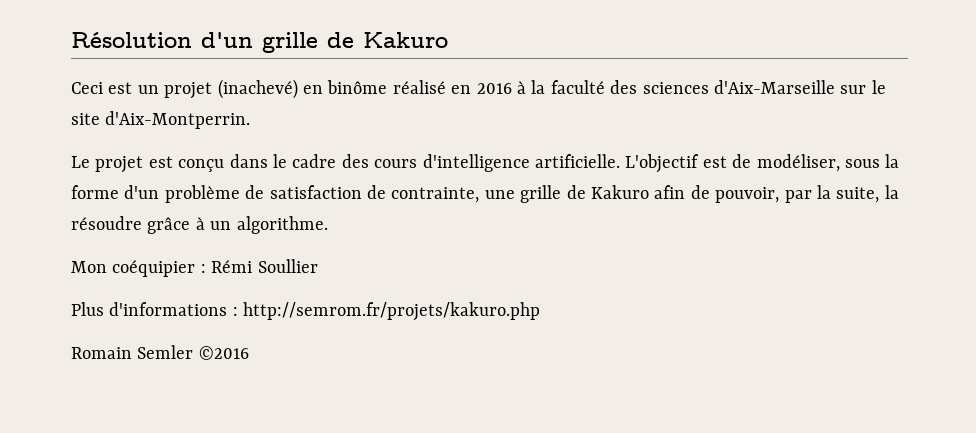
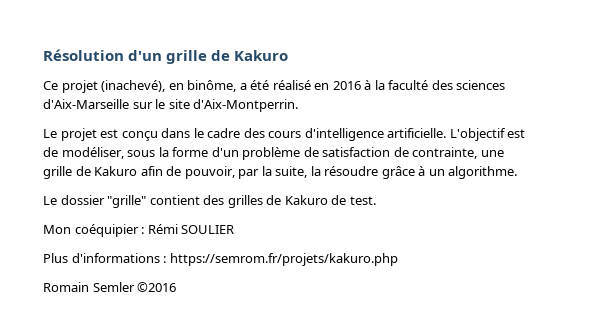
- Ceci est un projet (inachevé) en binôme réalisé en 2016 à la faculté des sciences d'Aix-Marseille sur le site d'Aix-Montperrin.
+ Ce projet (inachevé), en binôme, a été réalisé en 2016 à la faculté des sciences d'Aix-Marseille sur le site d'Aix-Montperrin.
+ Le dossier "grille" contient des grilles de Kakuro de test.
- Mon coéquipier : Rémi Soullier
+ Mon coéquipier : Rémi SOULIER
- Plus d'informations : http://semrom.fr/projets/kakuro.php
+ Plus d'informations : https://semrom.fr/projets/kakuro.php

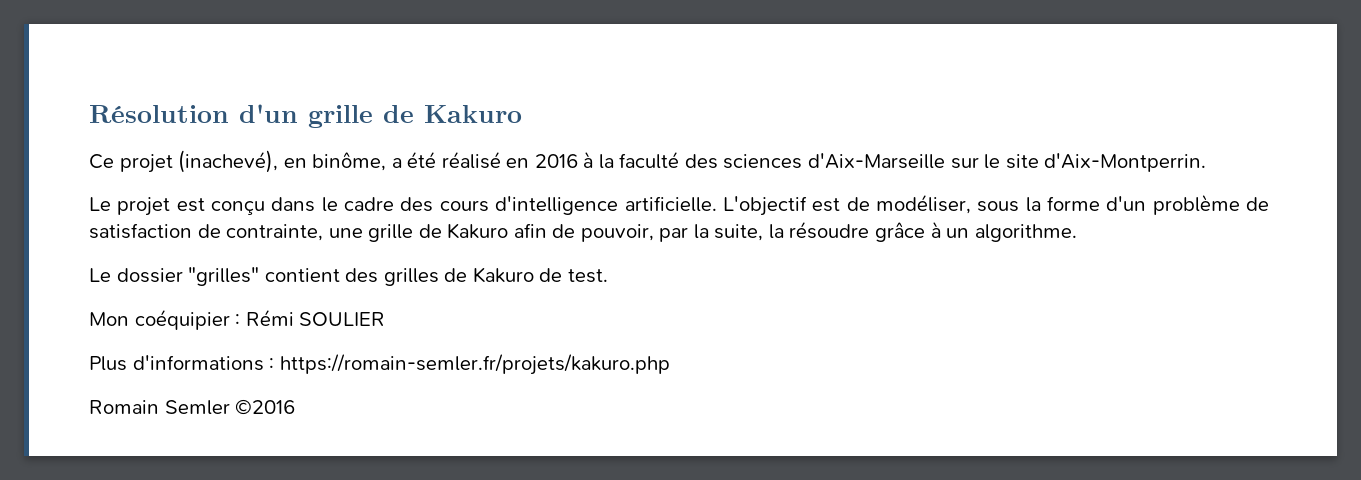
- Le dossier "grille" contient des grilles de Kakuro de test.
+ Le dossier "grilles" contient des grilles de Kakuro de test.
- Plus d'informations : https://semrom.fr/projets/kakuro.php
+ Plus d'informations : https://romain-semler.fr/projets/kakuro.php

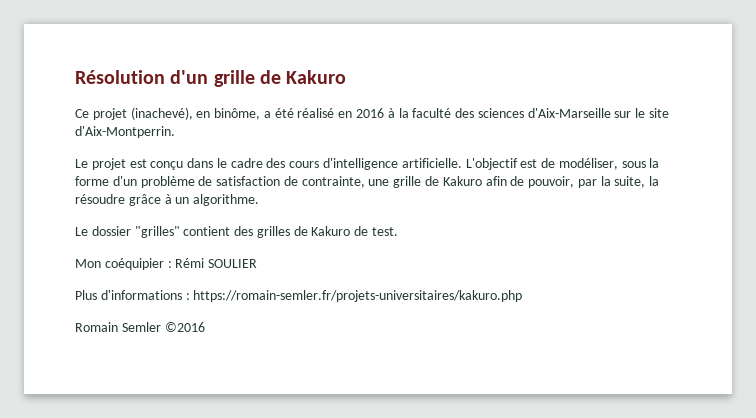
- Plus d'informations : https://romain-semler.fr/projets/kakuro.php
+ Plus d'informations : https://romain-semler.fr/projets-universitaires/kakuro.php

